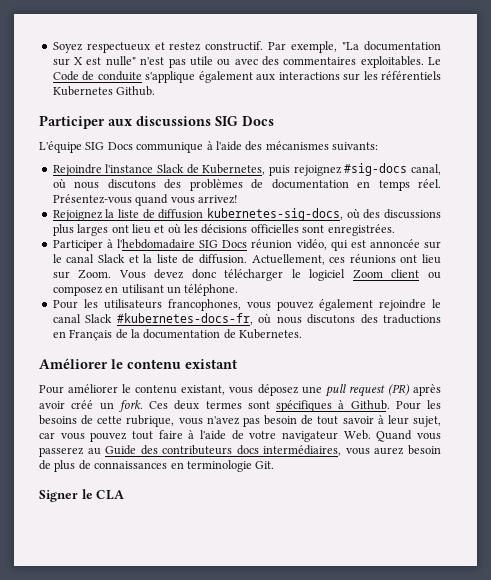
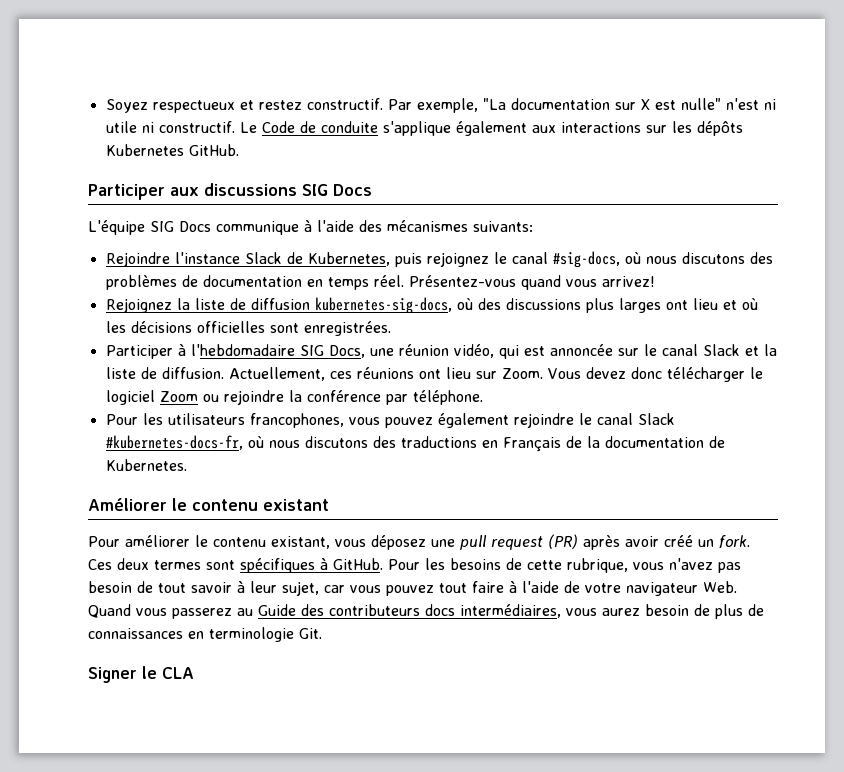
- Par exemple, "La documentation sur X est nulle" n'est pas utile ou avec des commentaires exploitables.
+ Par exemple, "La documentation sur X est nulle" n'est ni utile ni constructif.
- Le Code de conduite s'applique également aux interactions sur les référentiels Kubernetes Github.
+ Le Code de conduite s'applique également aux interactions sur les dépôts Kubernetes GitHub.
- Rejoindre l'instance Slack de Kubernetes, puis rejoignez #sig-docs canal, où nous discutons des problèmes de documentation en temps réel.
+ Rejoindre l'instance Slack de Kubernetes, puis rejoignez le canal #sig-docs, où nous discutons des problèmes de documentation en temps réel.
- Participer à l'hebdomadaire SIG Docs réunion vidéo, qui est annoncée sur le canal Slack et la liste de diffusion.
+ Participer à l'hebdomadaire SIG Docs, une réunion vidéo, qui est annoncée sur le canal Slack et la liste de diffusion.
- Vous devez donc télécharger le logiciel Zoom client ou composez en utilisant un téléphone.
+ Vous devez donc télécharger le logiciel Zoom ou rejoindre la conférence par téléphone.
- Ces deux termes sont spécifiques à Github.
+ Ces deux termes sont spécifiques à GitHub.

